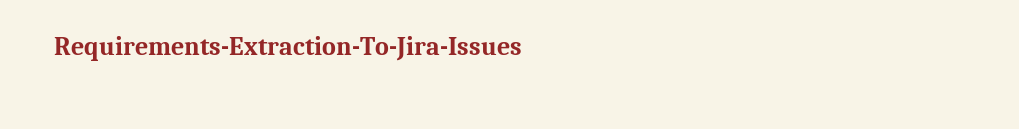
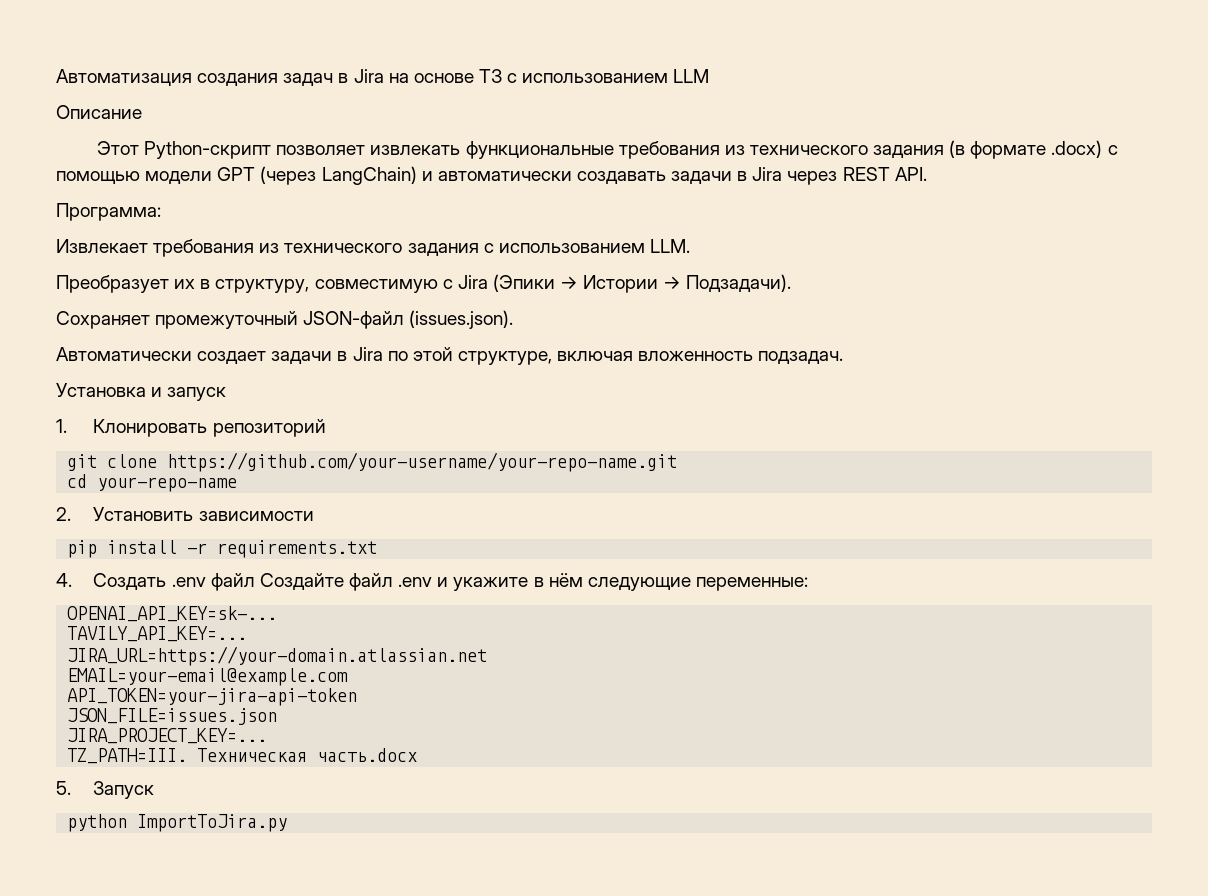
- Requirements-Extraction-To-Jira-Issues
+ Автоматизация создания задач в Jira на основе ТЗ с использованием LLM
+ Описание
+ Этот Python-скрипт позволяет извлекать функциональные требования из технического задания (в формате .docx) с помощью модели GPT (через LangChain) и автоматически создавать задачи в Jira через REST API.
+ Программа:
+ Извлекает требования из технического задания с использованием LLM.
+ Преобразует их в структуру, совместимую с Jira (Эпики → Истории → Подзадачи).
+ Сохраняет промежуточный JSON-файл (issues.json).
+ Автоматически создает задачи в Jira по этой структуре, включая вложенность подзадач.
+ Установка и запуск
+ 1. Клонировать репозиторий
+ git clone https://github.com/your-username/your-repo-name.git
+ cd your-repo-name
+ 2. Установить зависимости
+ pip install -r requirements.txt
+ 4. Создать .env файл Создайте файл .env и укажите в нём следующие переменные:
+ OPENAI_API_KEY=sk-...
+ TAVILY_API_KEY=...
+ JIRA_URL=https://your-domain.atlassian.net
+ EMAIL=your-email@example.com
+ API_TOKEN=your-jira-api-token
+ JSON_FILE=issues.json
+ JIRA_PROJECT_KEY=...
+ TZ_PATH=III. Техническая часть.docx
+ 5. Запуск
+ python ImportToJira.py

